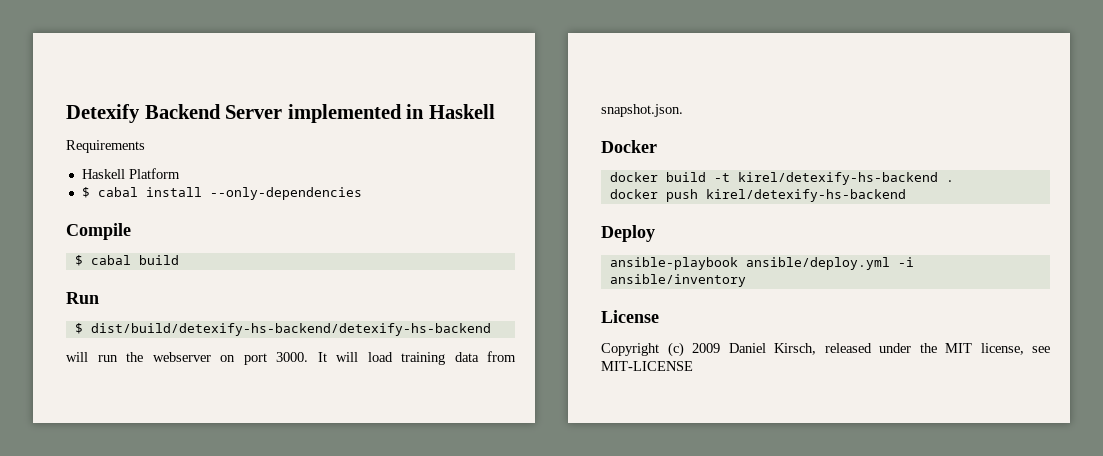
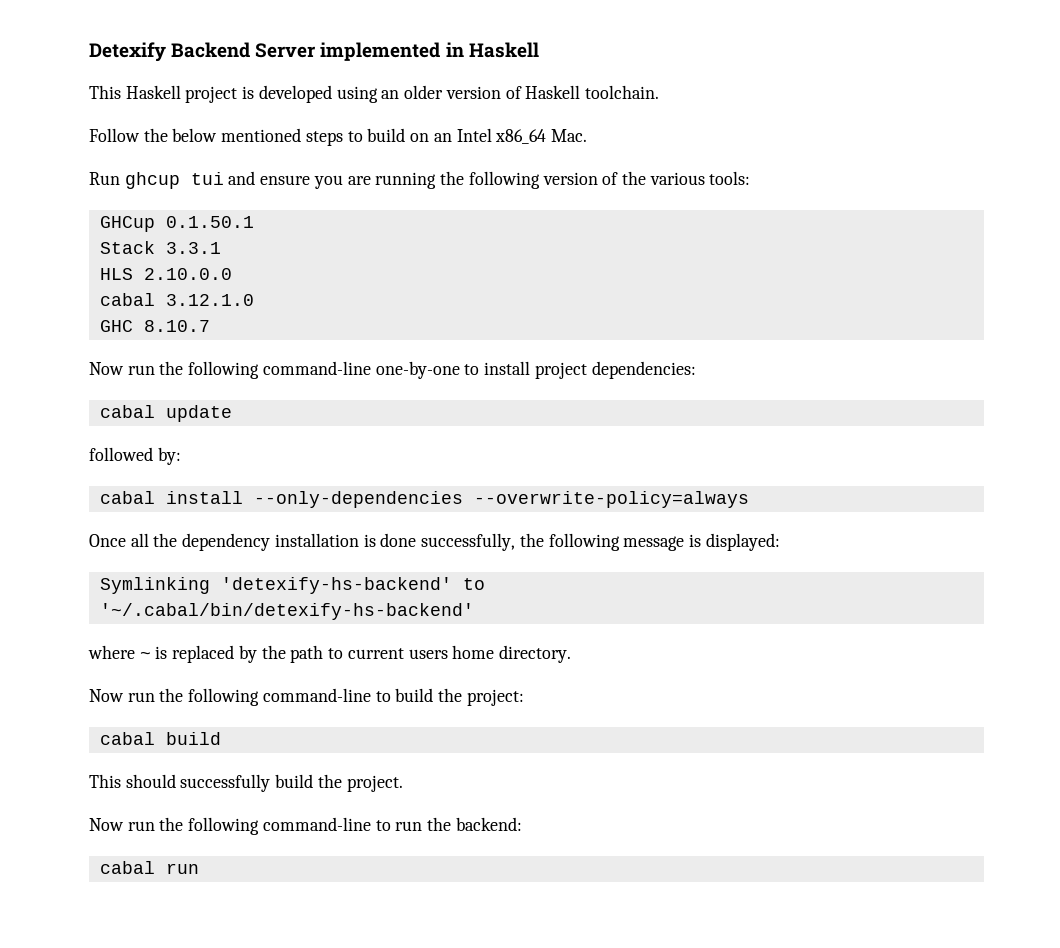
- Requirements
- Haskell Platform
- $ cabal install --only-dependencies
- Compile
- $ cabal build
- Run
- $ dist/build/detexify-hs-backend/detexify-hs-backend
- will run the webserver on port 3000. It will load training data from snapshot.json.
- Docker
- docker build -t kirel/detexify-hs-backend .
- docker push kirel/detexify-hs-backend
- Deploy
- ansible-playbook ansible/deploy.yml -i ansible/inventory
- License
- Copyright (c) 2009 Daniel Kirsch, released under the MIT license, see MIT-LICENSE
+ This Haskell project is developed using an older version of Haskell toolchain.
+ Follow the below mentioned steps to build on an Intel x86_64 Mac.
+ Run ghcup tui and ensure you are running the following version of the various tools:
+ GHCup 0.1.50.1
+ Stack 3.3.1
+ HLS 2.10.0.0
+ cabal 3.12.1.0
+ GHC 8.10.7
+ Now run the following command-line one-by-one to install project dependencies:
+ cabal update
+ followed by:
+ cabal install --only-dependencies --overwrite-policy=always
+ Once all the dependency installation is done successfully, the following message is displayed:
+ Symlinking 'detexify-hs-backend' to
+ '~/.cabal/bin/detexify-hs-backend'
+ where ~ is replaced by the path to current users home directory.
+ Now run the following command-line to build the project:
+ cabal build
+ This should successfully build the project.
+ Now run the following command-line to run the backend:
+ cabal run

